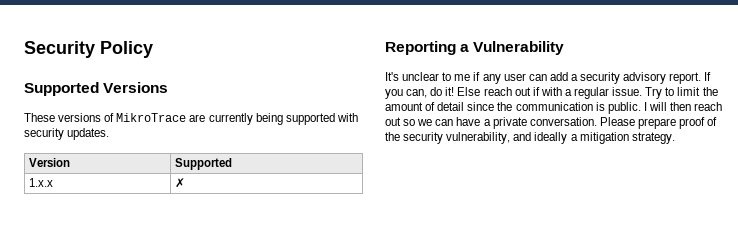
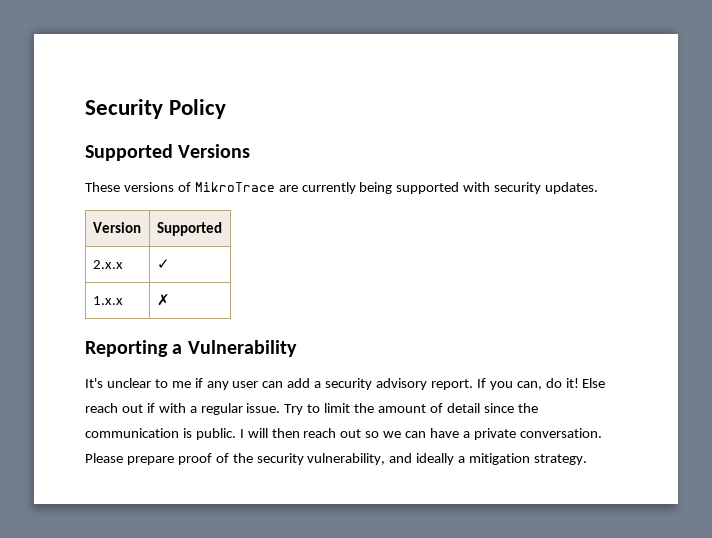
+ 2.x.x | ✓

